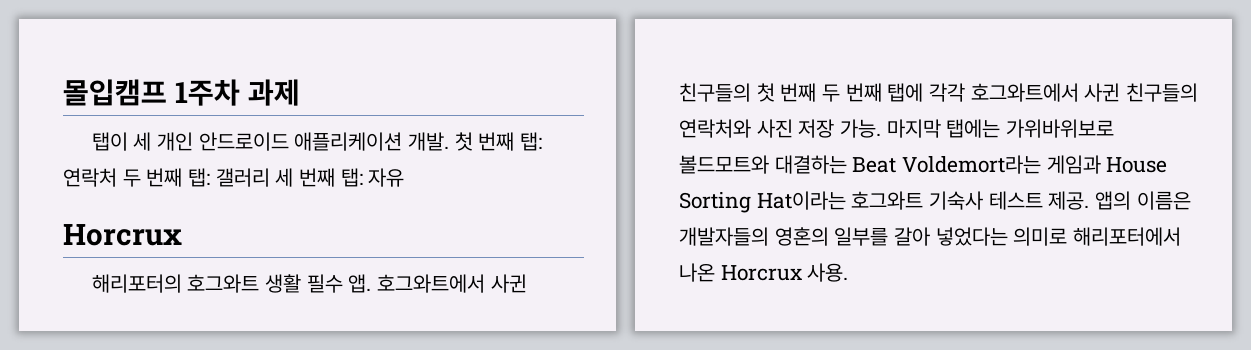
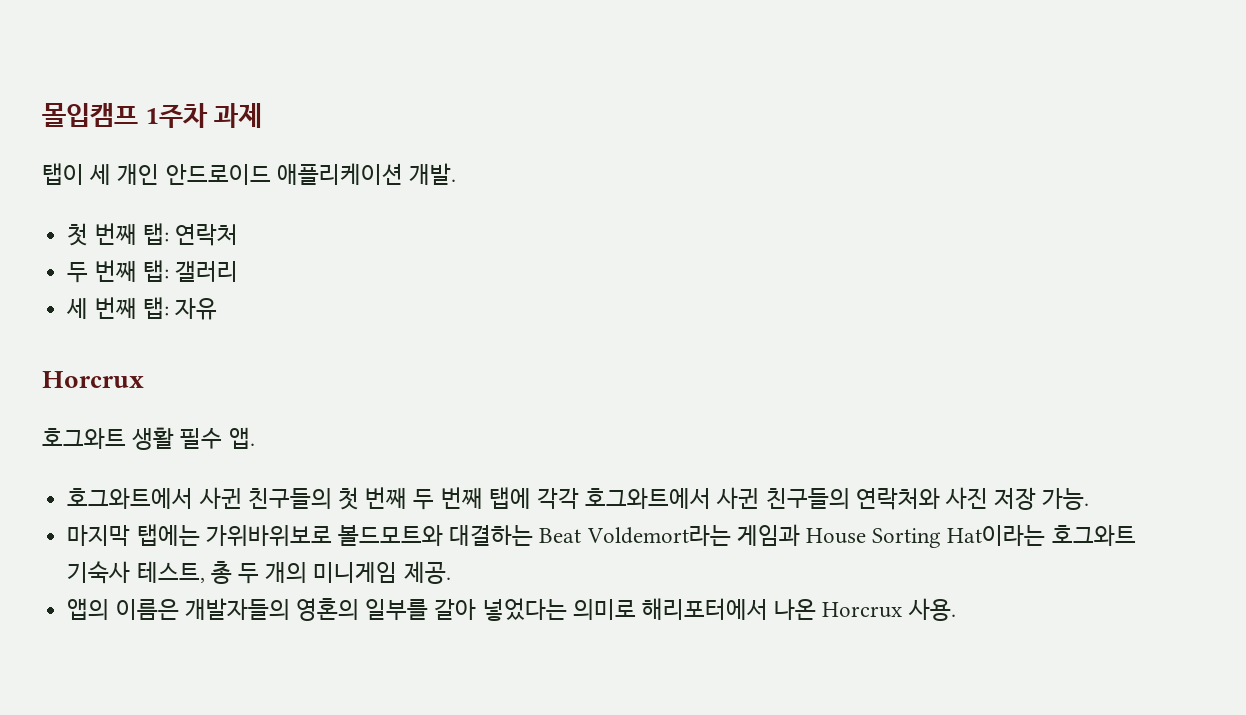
- 탭이 세 개인 안드로이드 애플리케이션 개발. 첫 번째 탭: 연락처 두 번째 탭: 갤러리 세 번째 탭: 자유
+ 탭이 세 개인 안드로이드 애플리케이션 개발.
+ 첫 번째 탭: 연락처
+ 두 번째 탭: 갤러리
+ 세 번째 탭: 자유
- 해리포터의 호그와트 생활 필수 앱. 호그와트에서 사귄 친구들의 첫 번째 두 번째 탭에 각각 호그와트에서 사귄 친구들의 연락처와 사진 저장 가능. 마지막 탭에는 가위바위보로 볼드모트와 대결하는 Beat Voldemort라는 게임과 House Sorting Hat이라는 호그와트 기숙사 테스트 제공. 앱의 이름은 개발자들의 영혼의 일부를 갈아 넣었다는 의미로 해리포터에서 나온 Horcrux 사용.
+ 호그와트 생활 필수 앱.
+ 호그와트에서 사귄 친구들의 첫 번째 두 번째 탭에 각각 호그와트에서 사귄 친구들의 연락처와 사진 저장 가능.
+ 마지막 탭에는 가위바위보로 볼드모트와 대결하는 Beat Voldemort라는 게임과 House Sorting Hat이라는 호그와트 기숙사 테스트, 총 두 개의 미니게임 제공.
+ 앱의 이름은 개발자들의 영혼의 일부를 갈아 넣었다는 의미로 해리포터에서 나온 Horcrux 사용.

